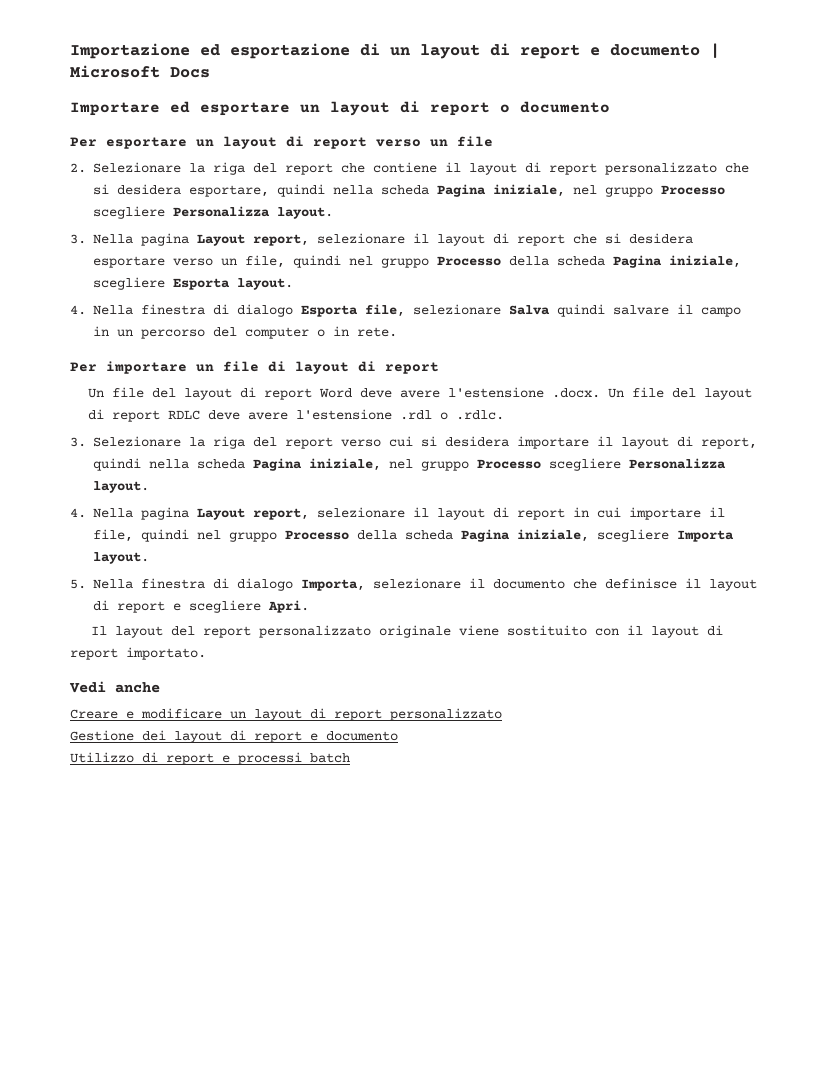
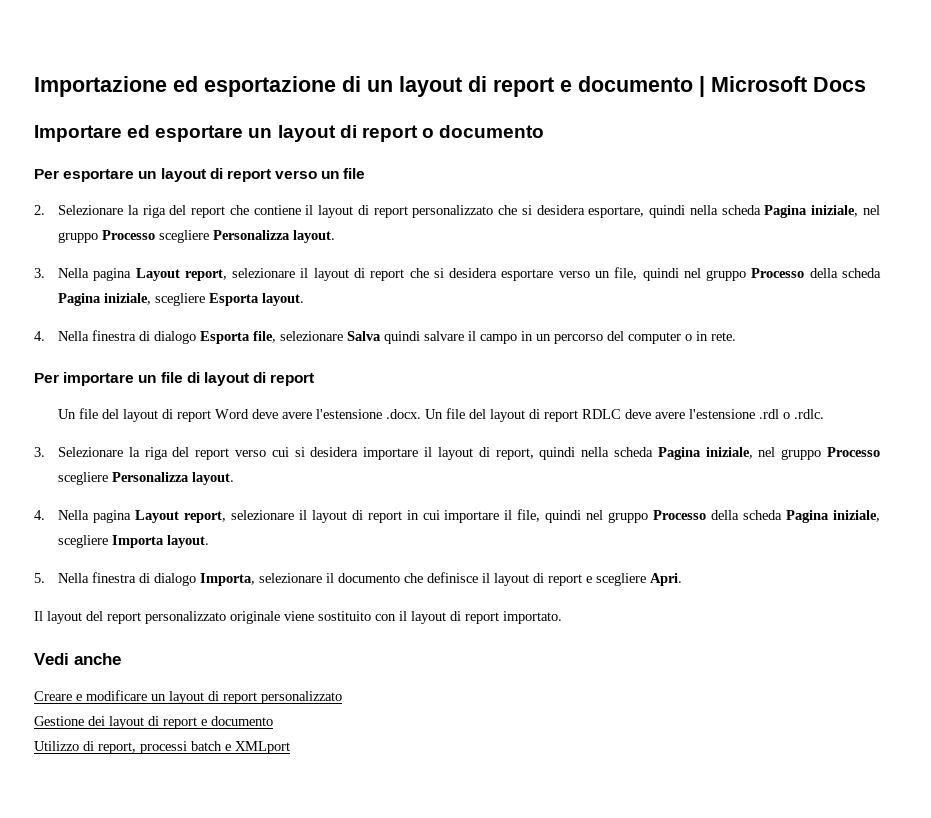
- Utilizzo di report e processi batch
+ Utilizzo di report, processi batch e XMLport

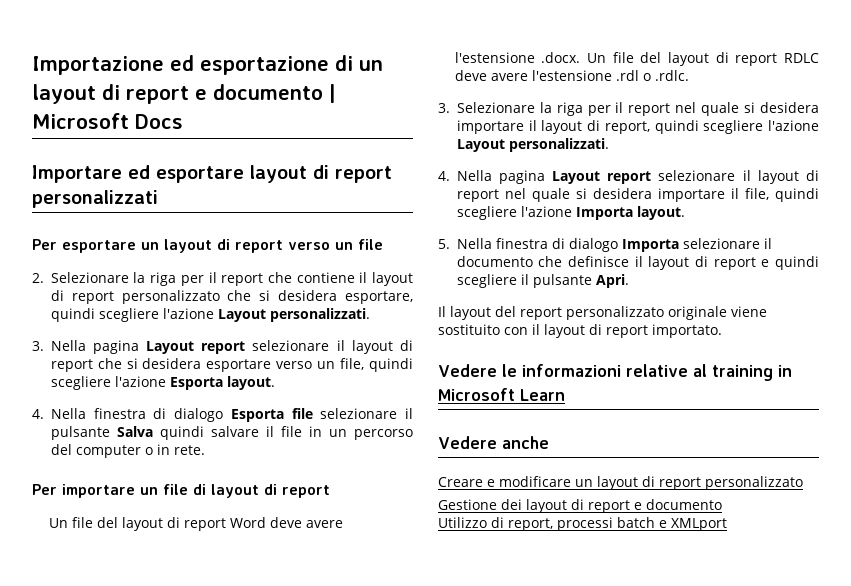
- Importare ed esportare un layout di report o documento
+ Importare ed esportare layout di report personalizzati
- 2. Selezionare la riga del report che contiene il layout di report personalizzato che si desidera esportare, quindi nella scheda Pagina iniziale, nel gruppo Processo scegliere Personalizza layout.
+ 2. Selezionare la riga per il report che contiene il layout di report personalizzato che si desidera esportare, quindi scegliere l'azione Layout personalizzati.
- 3. Nella pagina Layout report, selezionare il layout di report che si desidera esportare verso un file, quindi nel gruppo Processo della scheda Pagina iniziale, scegliere Esporta layout.
+ 3. Nella pagina Layout report selezionare il layout di report che si desidera esportare verso un file, quindi scegliere l'azione Esporta layout.
- 4. Nella finestra di dialogo Esporta file, selezionare Salva quindi salvare il campo in un percorso del computer o in rete.
+ 4. Nella finestra di dialogo Esporta file selezionare il pulsante Salva quindi salvare il file in un percorso del computer o in rete.
- 3. Selezionare la riga del report verso cui si desidera importare il layout di report, quindi nella scheda Pagina iniziale, nel gruppo Processo scegliere Personalizza layout.
+ 3. Selezionare la riga per il report nel quale si desidera importare il layout di report, quindi scegliere l'azione Layout personalizzati.
- 4. Nella pagina Layout report, selezionare il layout di report in cui importare il file, quindi nel gruppo Processo della scheda Pagina iniziale, scegliere Importa layout.
+ 4. Nella pagina Layout report selezionare il layout di report nel quale si desidera importare il file, quindi scegliere l'azione Importa layout.
- 5. Nella finestra di dialogo Importa, selezionare il documento che definisce il layout di report e scegliere Apri.
+ 5. Nella finestra di dialogo Importa selezionare il documento che definisce il layout di report e quindi scegliere il pulsante Apri.
- Vedi anche
+ Vedere le informazioni relative al training in Microsoft Learn
+ Vedere anche

